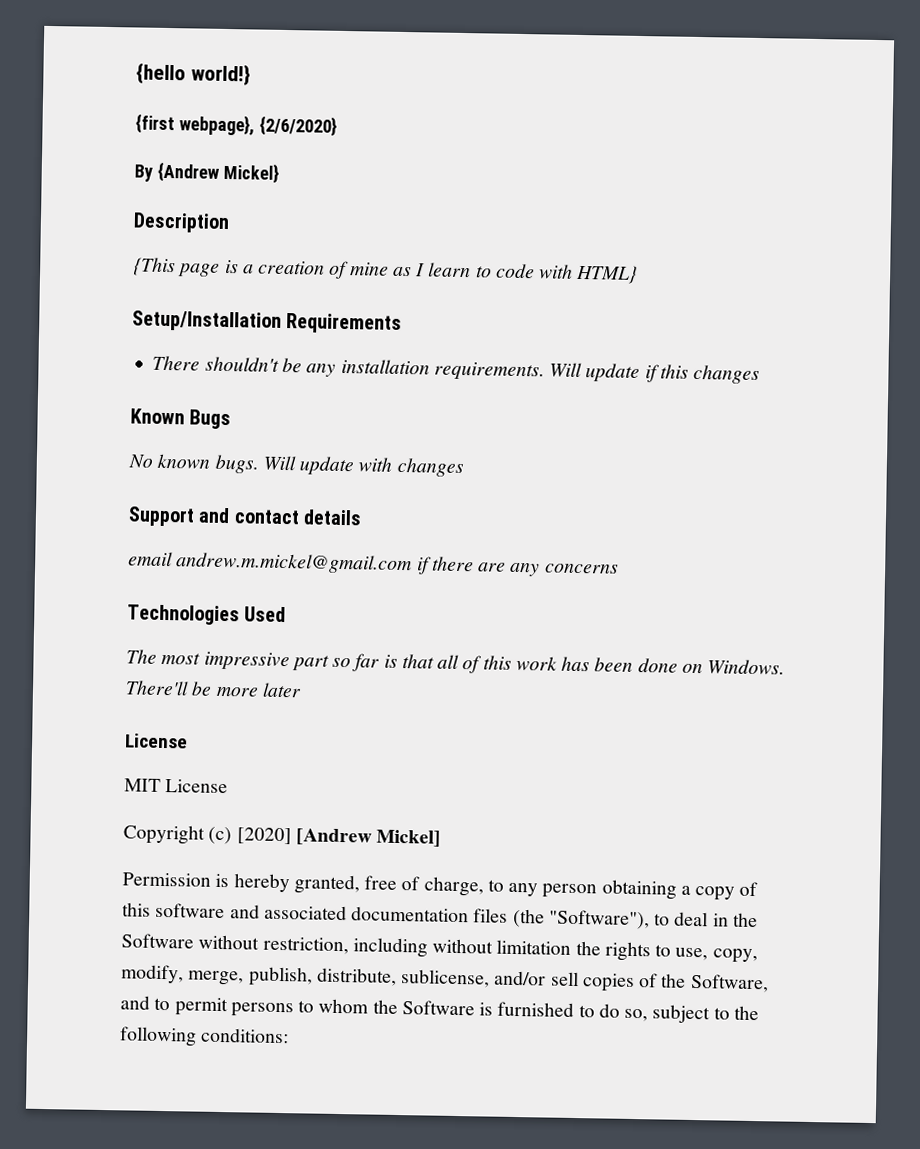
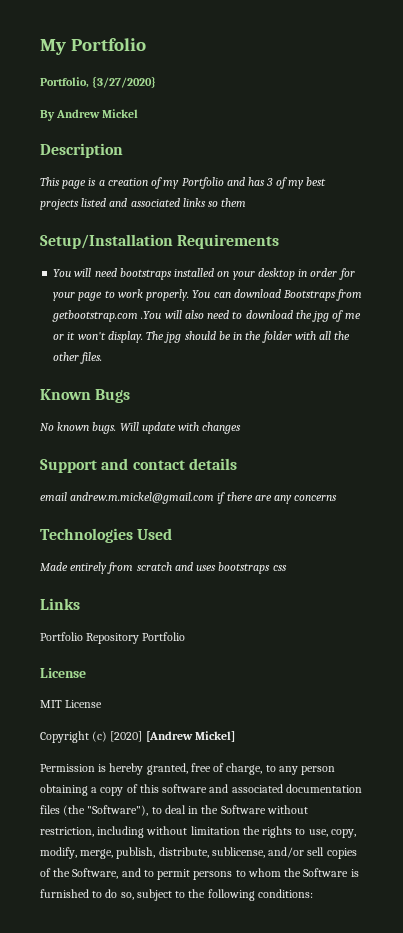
- {hello world!}
- {first webpage}, {2/6/2020}
+ My Portfolio
+ Portfolio, {3/27/2020}
- By {Andrew Mickel}
+ By Andrew Mickel
- {This page is a creation of mine as I learn to code with HTML}
+ This page is a creation of my Portfolio and has 3 of my best projects listed and associated links so them
  Setup/Installation Requirements
- There shouldn't be any installation requirements. Will update if this changes
+ You will need bootstraps installed on your desktop in order for your page to work properly. You can download Bootstraps from getbootstrap.com .You will also need to download the jpg of me or it won't display. The jpg should be in the folder with all the other files.
- The most impressive part so far is that all of this work has been done on Windows. There'll be more later
+ Made entirely from scratch and uses bootstraps css
+ Links
+ Portfolio Repository Portfolio

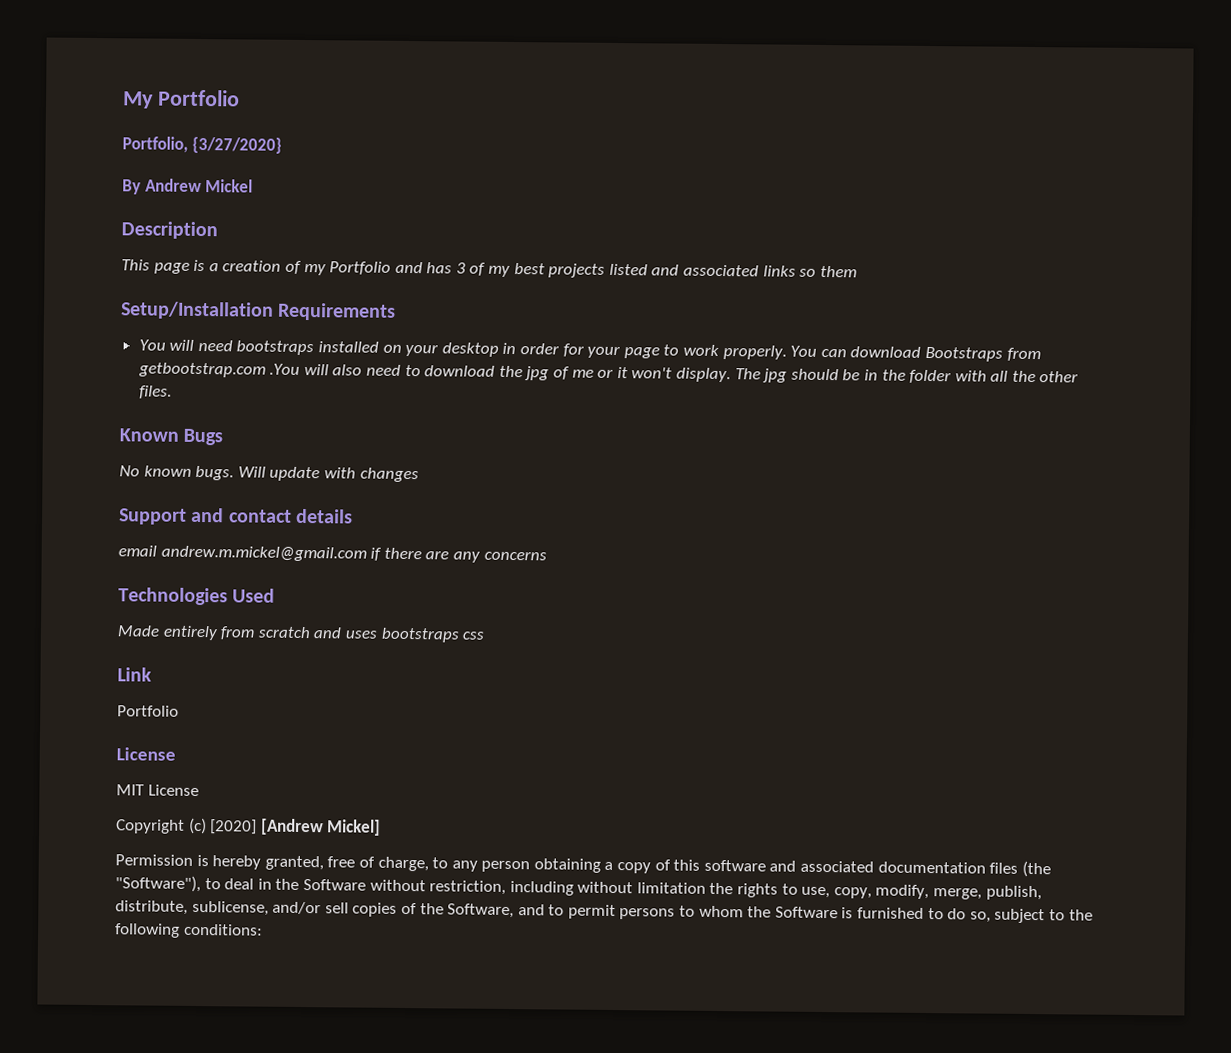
- Links
- Portfolio Repository Portfolio
+ Link
+ Portfolio

